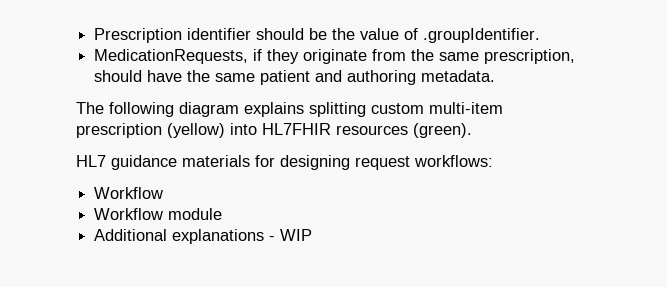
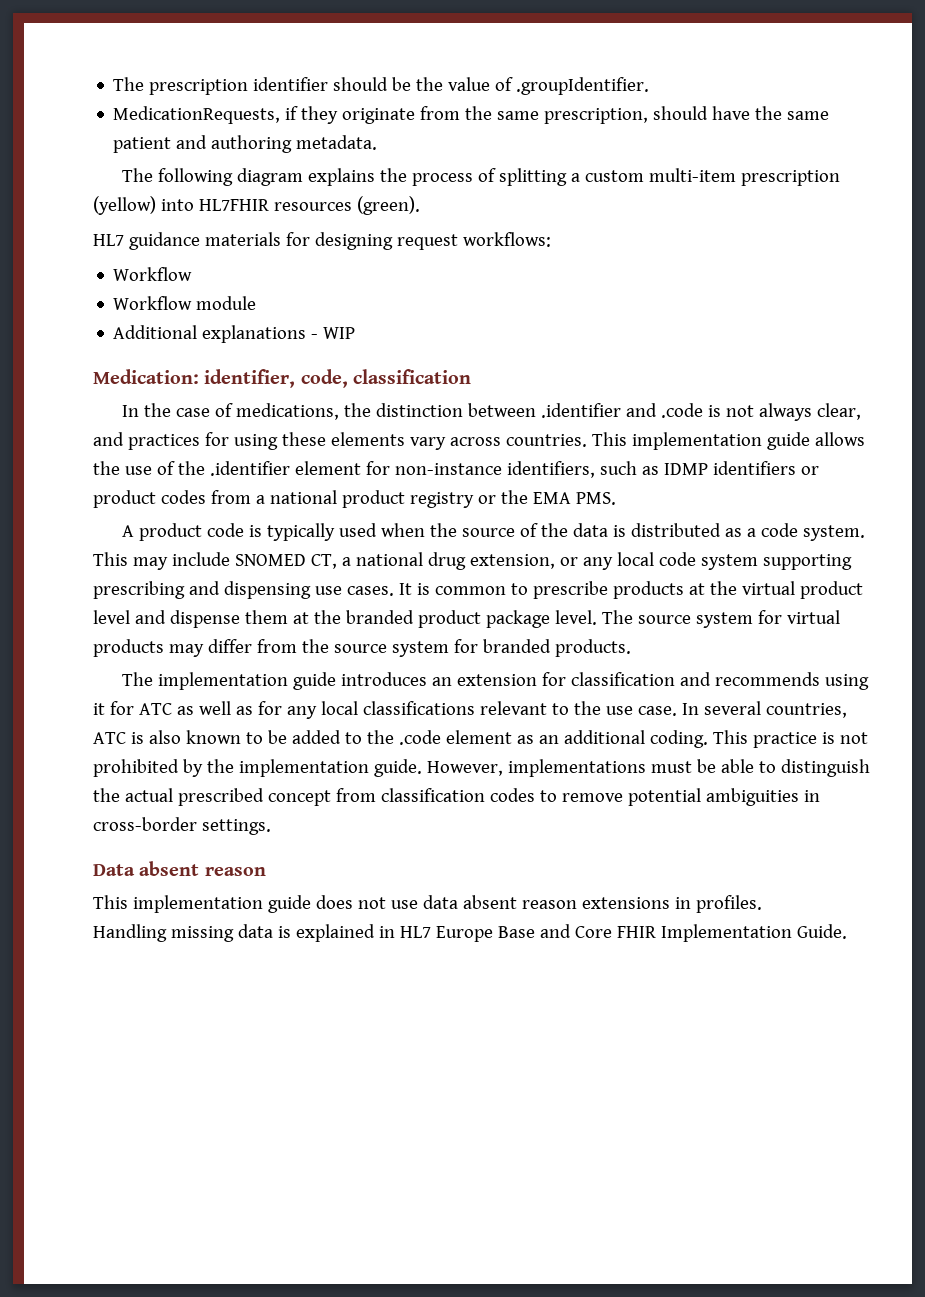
- Prescription identifier should be the value of .groupIdentifier.
+ The prescription identifier should be the value of .groupIdentifier.
- The following diagram explains splitting custom multi-item prescription (yellow) into HL7FHIR resources (green).
+ The following diagram explains the process of splitting a custom multi-item prescription (yellow) into HL7FHIR resources (green).
+ Medication: identifier, code, classification
+ In the case of medications, the distinction between .identifier and .code is not always clear, and practices for using these elements vary across countries. This implementation guide allows the use of the .identifier element for non-instance identifiers, such as IDMP identifiers or product codes from a national product registry or the EMA PMS.
+ A product code is typically used when the source of the data is distributed as a code system. This may include SNOMED CT, a national drug extension, or any local code system supporting prescribing and dispensing use cases. It is common to prescribe products at the virtual product level and dispense them at the branded product package level. The source system for virtual products may differ from the source system for branded products.
+ The implementation guide introduces an extension for classification and recommends using it for ATC as well as for any local classifications relevant to the use case. In several countries, ATC is also known to be added to the .code element as an additional coding. This practice is not prohibited by the implementation guide. However, implementations must be able to distinguish the actual prescribed concept from classification codes to remove potential ambiguities in cross-border settings.
+ Data absent reason
+ This implementation guide does not use data absent reason extensions in profiles.
+ Handling missing data is explained in HL7 Europe Base and Core FHIR Implementation Guide.

